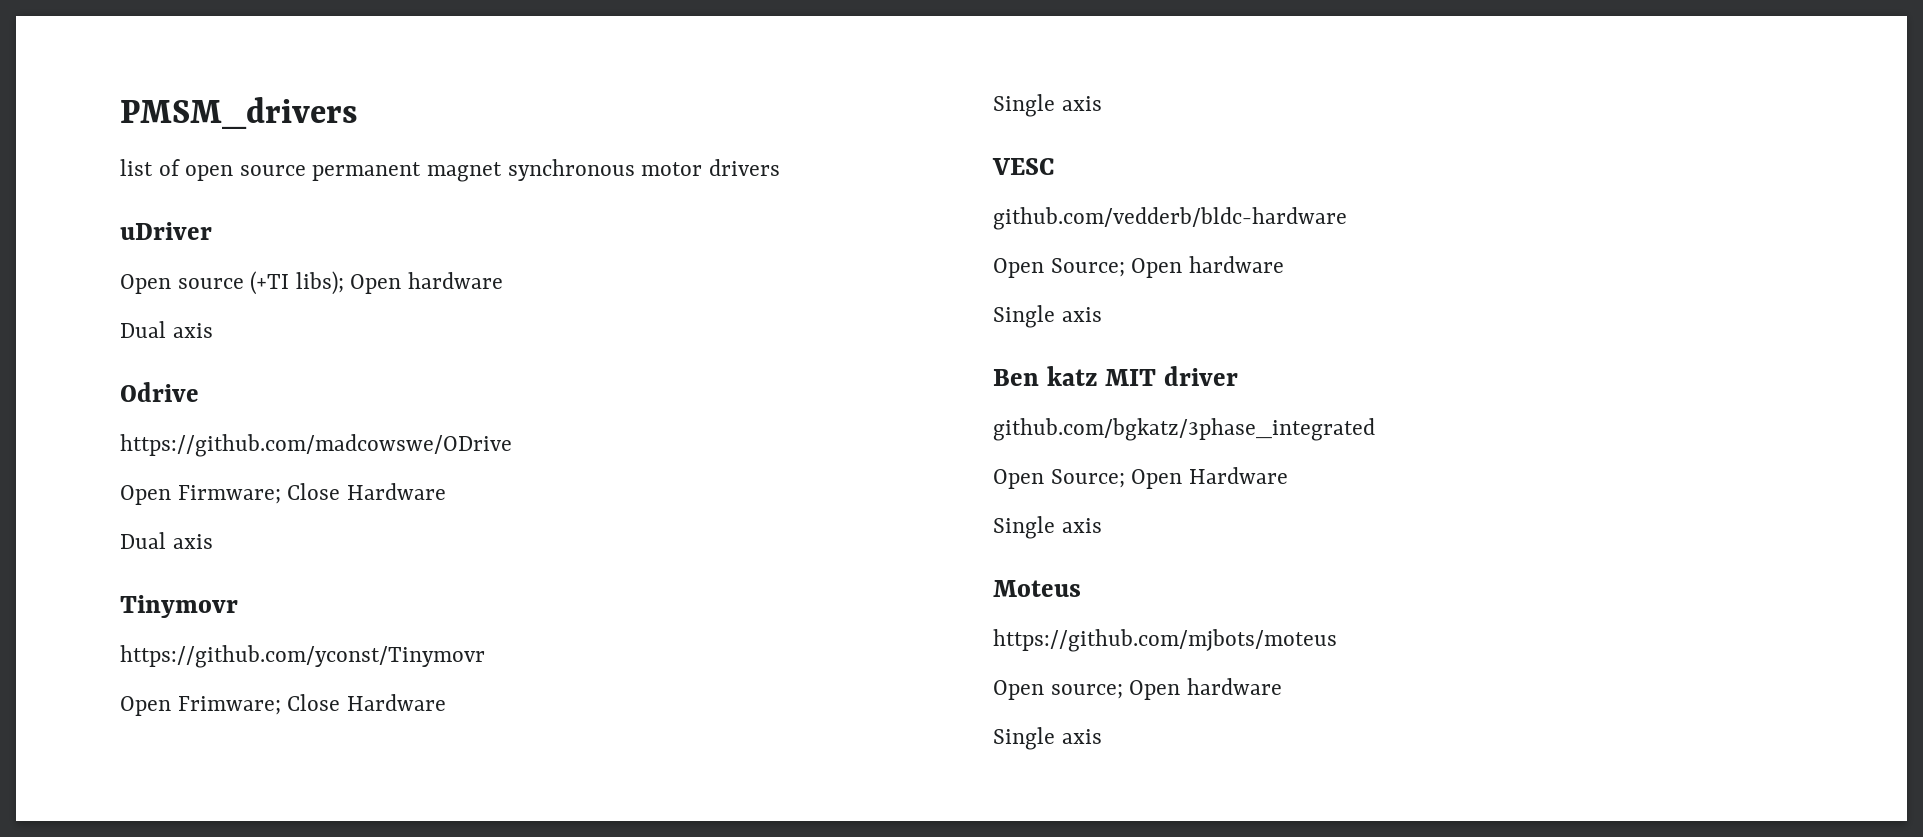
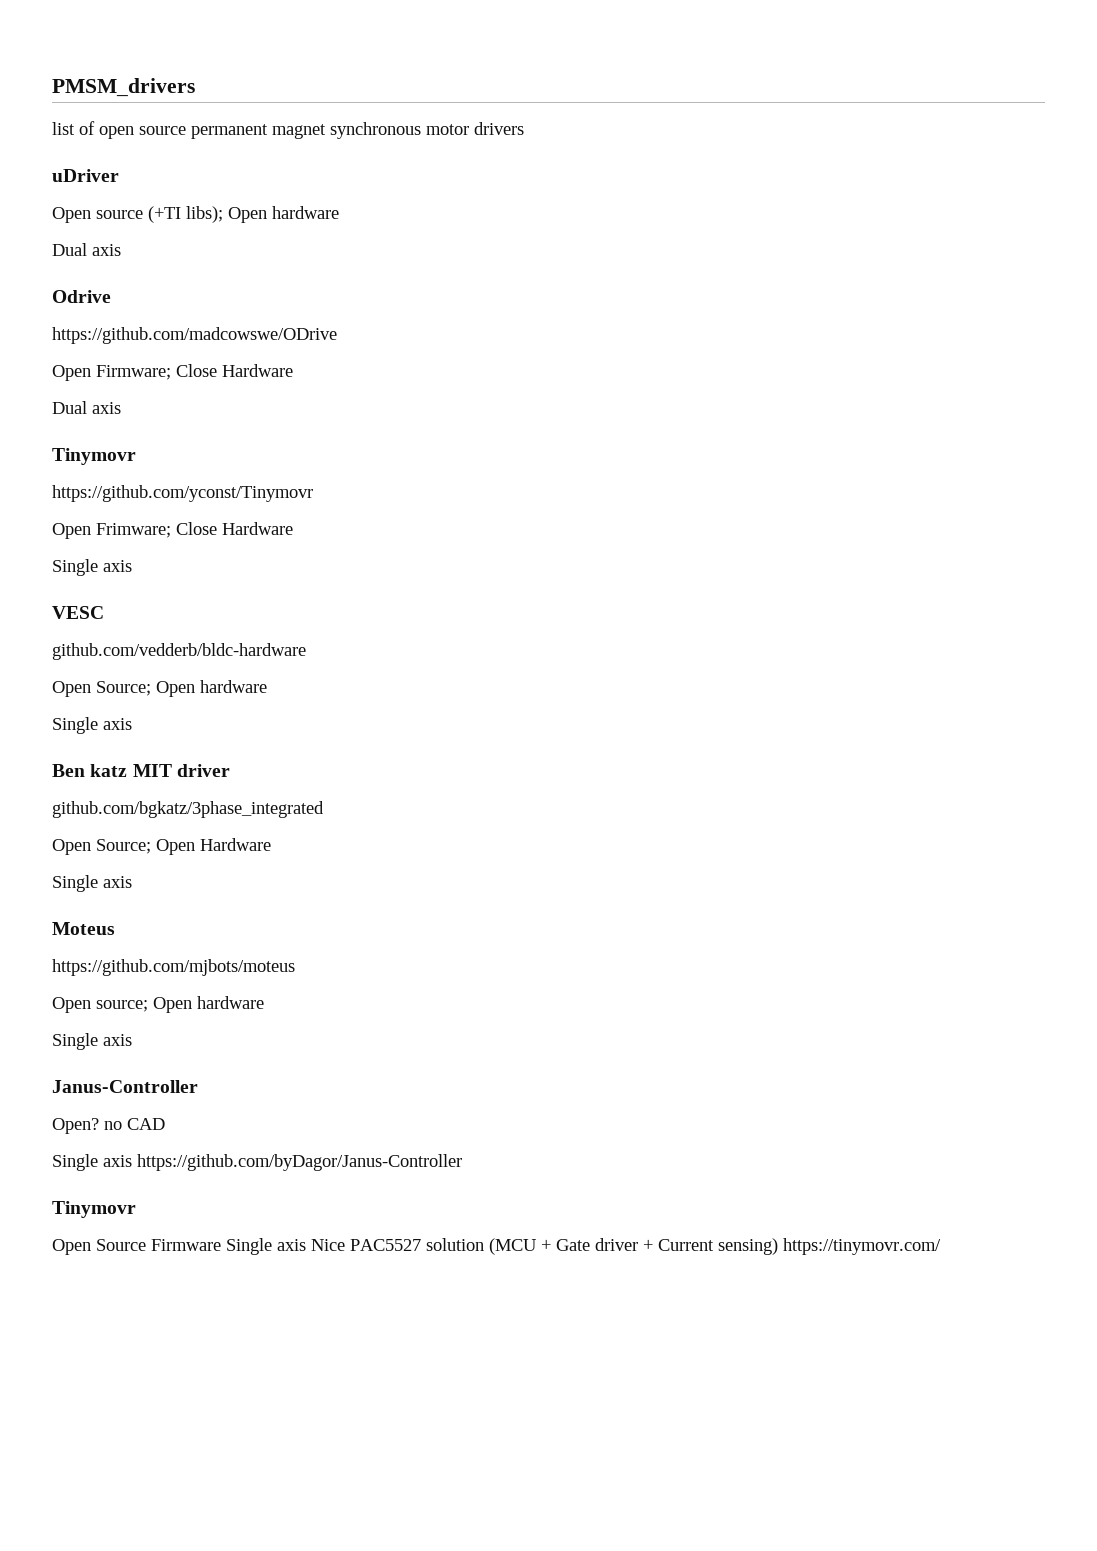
+ Janus-Controller
+ Open? no CAD
+ Single axis https://github.com/byDagor/Janus-Controller
+ Tinymovr
+ Open Source Firmware Single axis Nice PAC5527 solution (MCU + Gate driver + Current sensing) https://tinymovr.com/

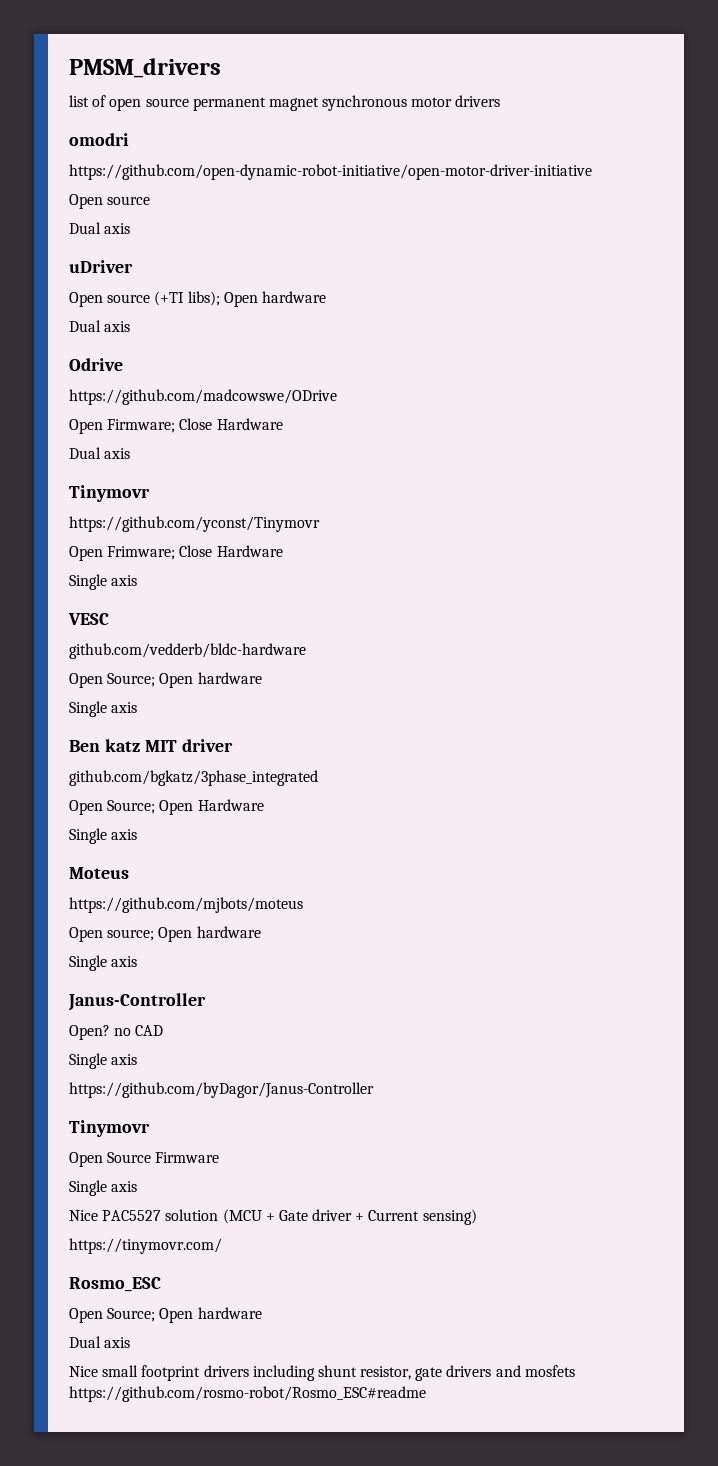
+ omodri
+ https://github.com/open-dynamic-robot-initiative/open-motor-driver-initiative
+ Open source
+ Dual axis
  Open? no CAD
- Single axis https://github.com/byDagor/Janus-Controller
+ Single axis
+ https://github.com/byDagor/Janus-Controller
- Open Source Firmware Single axis Nice PAC5527 solution (MCU + Gate driver + Current sensing) https://tinymovr.com/
+ Open Source Firmware
+ Single axis
+ Nice PAC5527 solution (MCU + Gate driver + Current sensing)
+ https://tinymovr.com/
+ Rosmo_ESC
+ Open Source; Open hardware
+ Dual axis
+ Nice small footprint drivers including shunt resistor, gate drivers and mosfets https://github.com/rosmo-robot/Rosmo_ESC#readme

